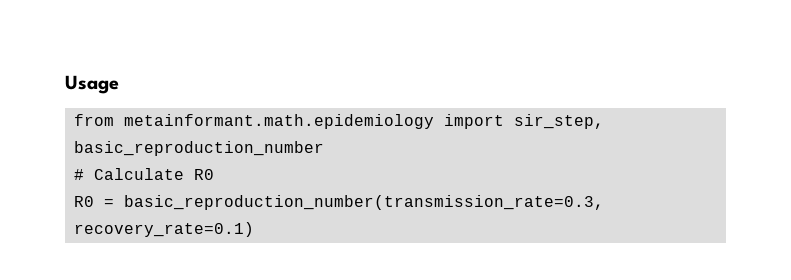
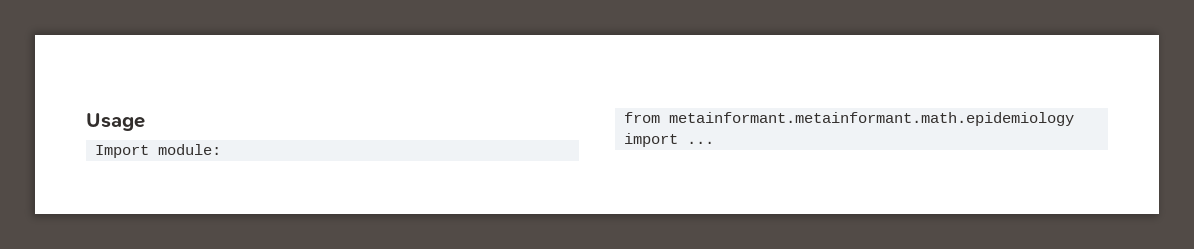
+ Import module:
- from metainformant.math.epidemiology import sir_step, basic_reproduction_number
- # Calculate R0
- R0 = basic_reproduction_number(transmission_rate=0.3, recovery_rate=0.1)
+ from metainformant.metainformant.math.epidemiology import ...

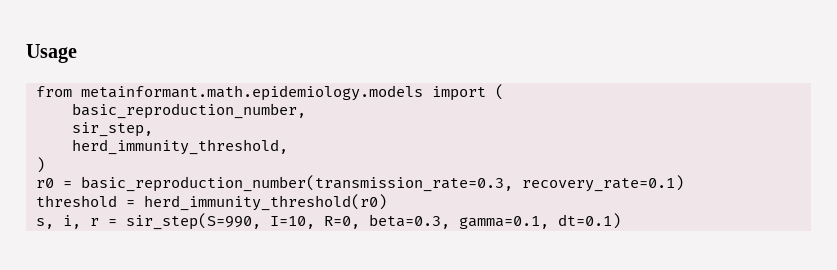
- Import module:
- from metainformant.metainformant.math.epidemiology import ...
+ from metainformant.math.epidemiology.models import (
+ basic_reproduction_number,
+ sir_step,
+ herd_immunity_threshold,
+ )
+ r0 = basic_reproduction_number(transmission_rate=0.3, recovery_rate=0.1)
+ threshold = herd_immunity_threshold(r0)
+ s, i, r = sir_step(S=990, I=10, R=0, beta=0.3, gamma=0.1, dt=0.1)

